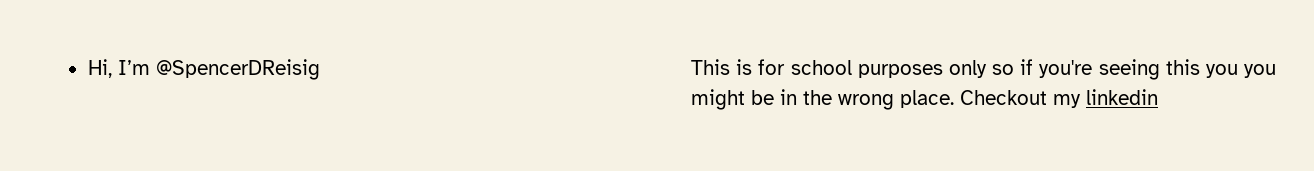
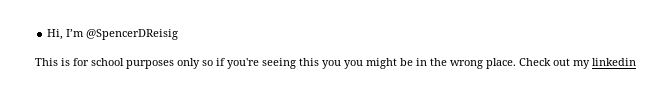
- Checkout my linkedin
+ Check out my linkedin

